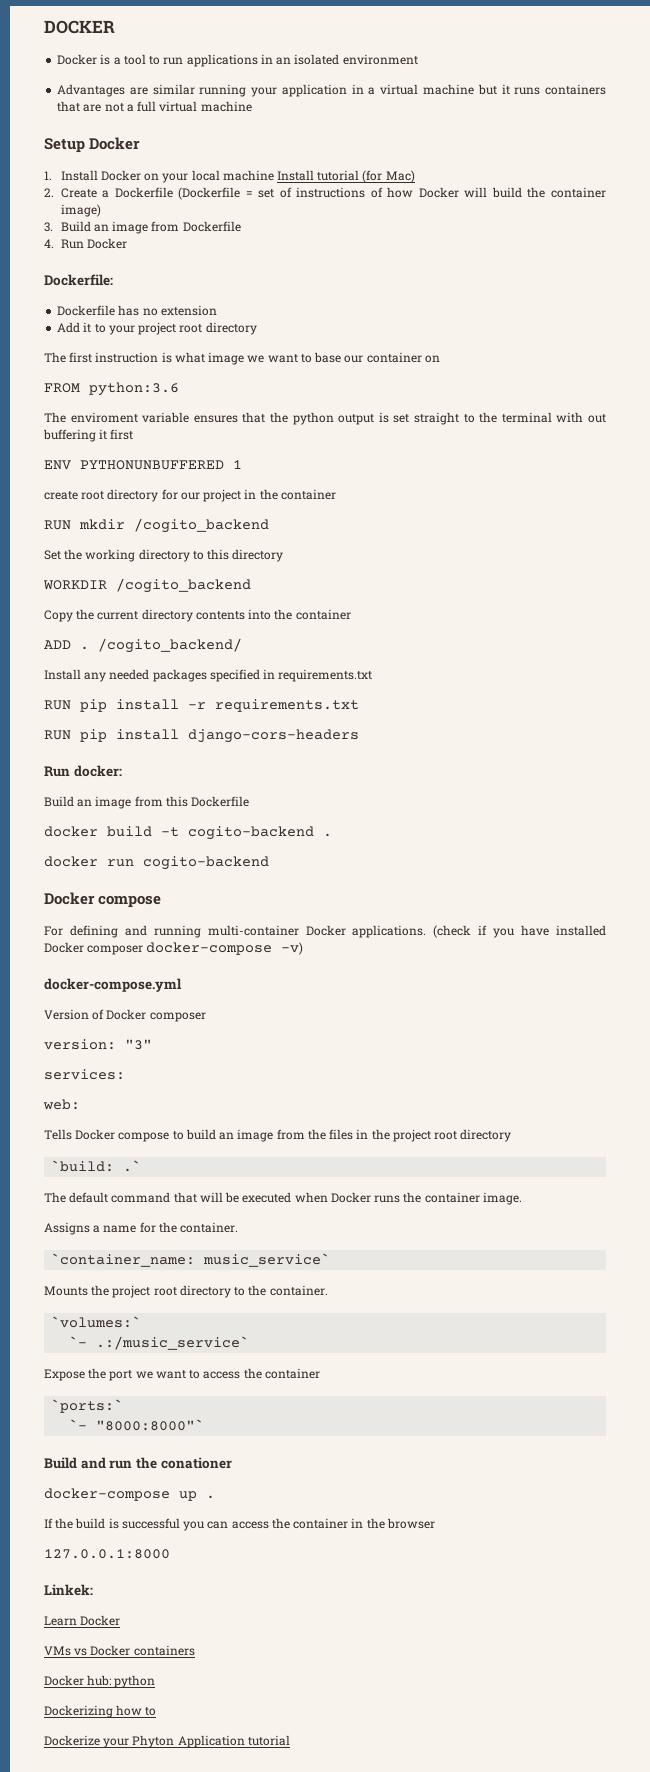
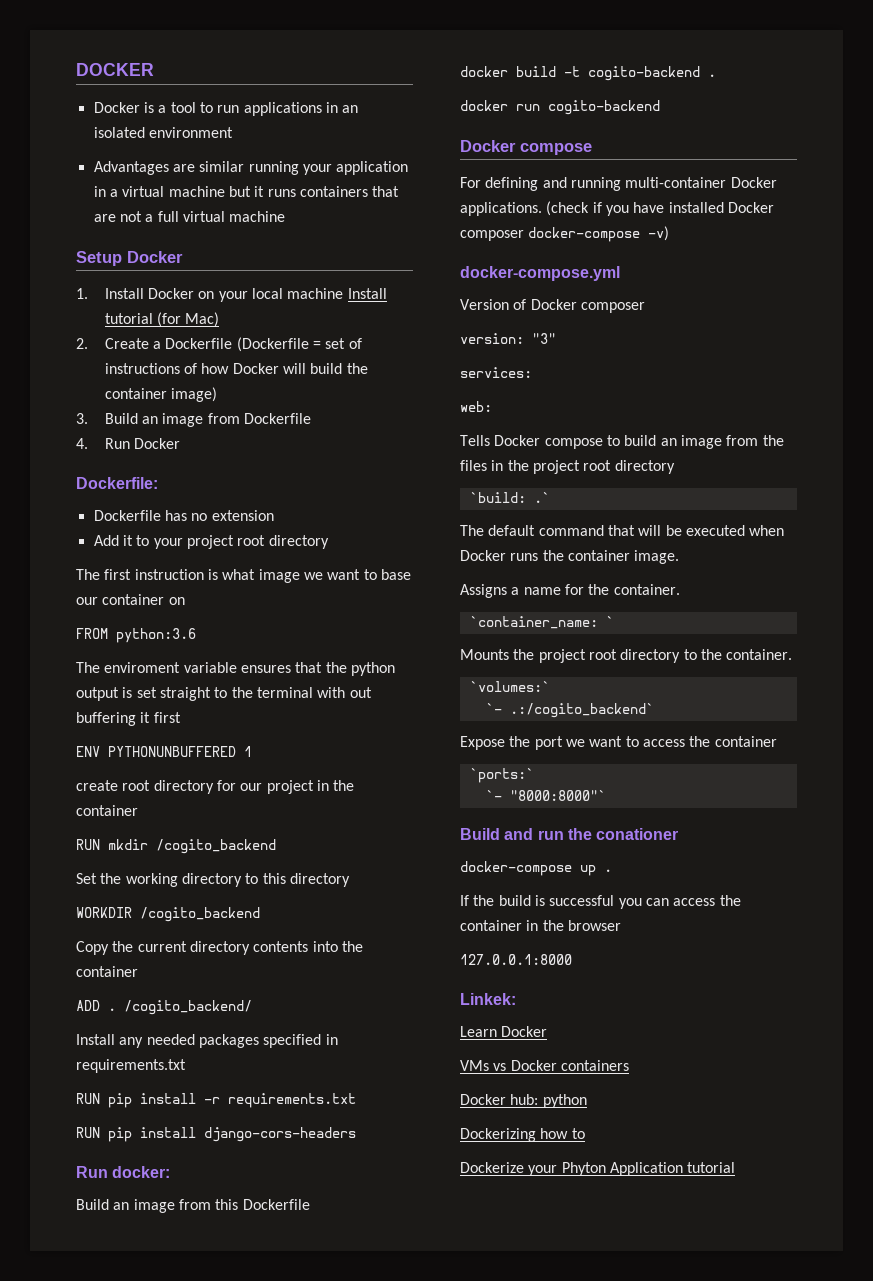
- `container_name: music_service`
+ `container_name: `
- `- .:/music_service`
+ `- .:/cogito_backend`

